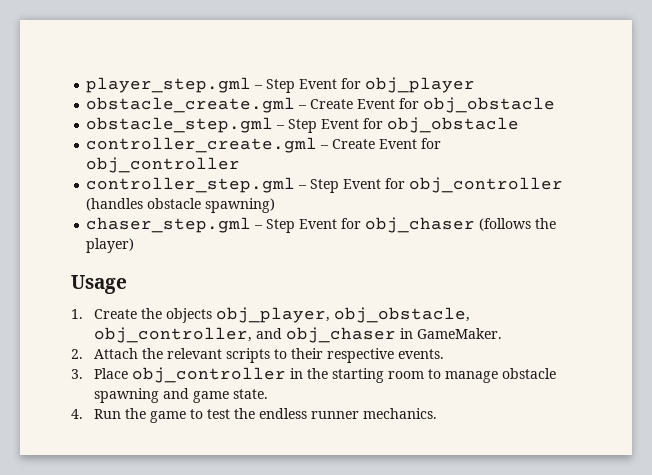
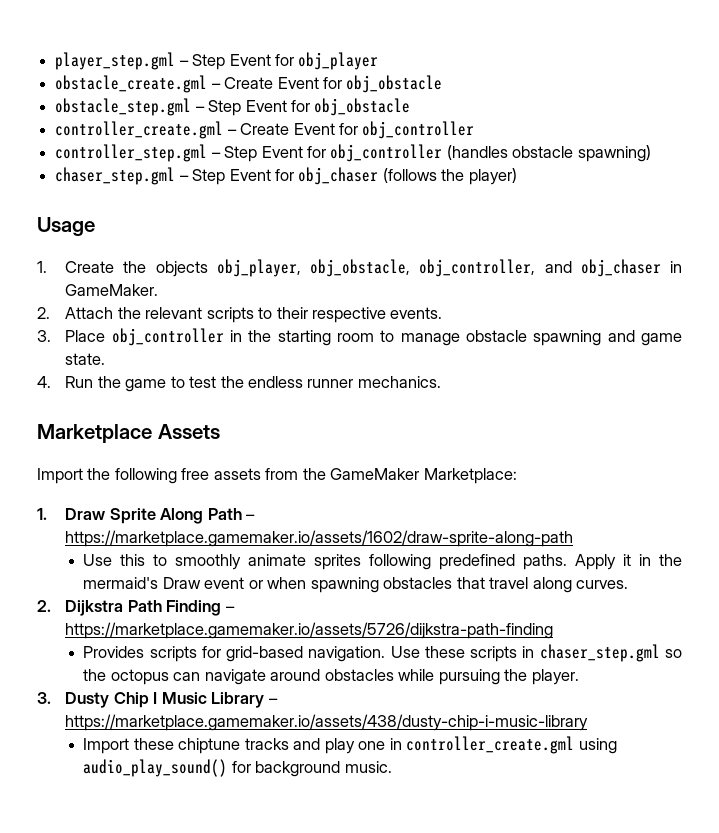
+ Marketplace Assets
+ Import the following free assets from the GameMaker Marketplace:
+ 1. Draw Sprite Along Path – https://marketplace.gamemaker.io/assets/1602/draw-sprite-along-path
+ Use this to smoothly animate sprites following predefined paths. Apply it in the mermaid's Draw event or when spawning obstacles that travel along curves.
+ 2. Dijkstra Path Finding – https://marketplace.gamemaker.io/assets/5726/dijkstra-path-finding
+ Provides scripts for grid-based navigation. Use these scripts in chaser_step.gml so the octopus can navigate around obstacles while pursuing the player.
+ 3. Dusty Chip I Music Library – https://marketplace.gamemaker.io/assets/438/dusty-chip-i-music-library
+ Import these chiptune tracks and play one in controller_create.gml using audio_play_sound() for background music.

